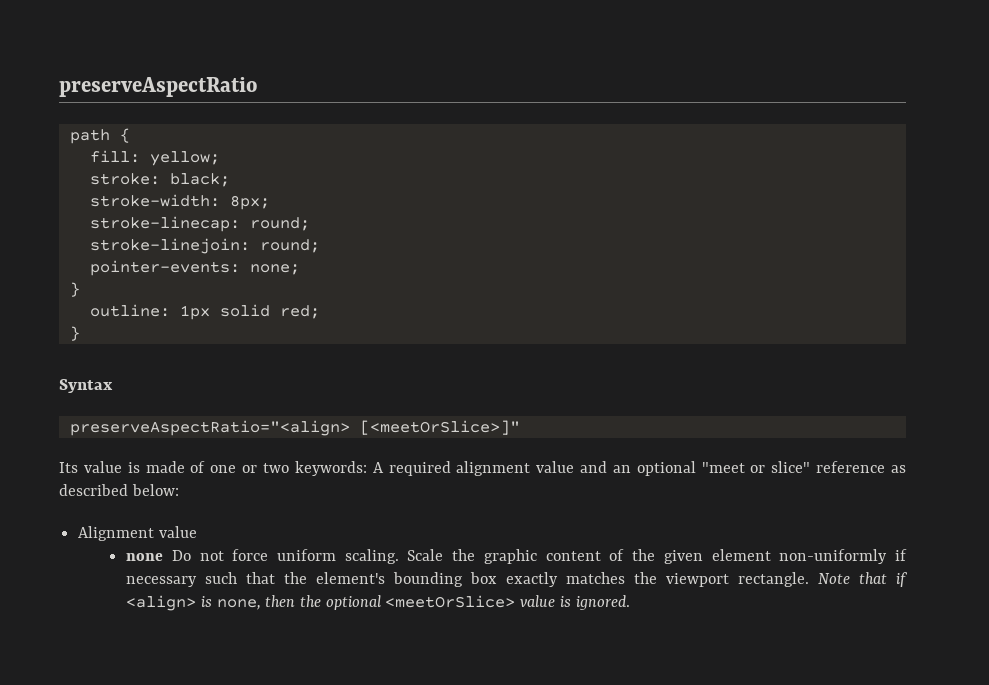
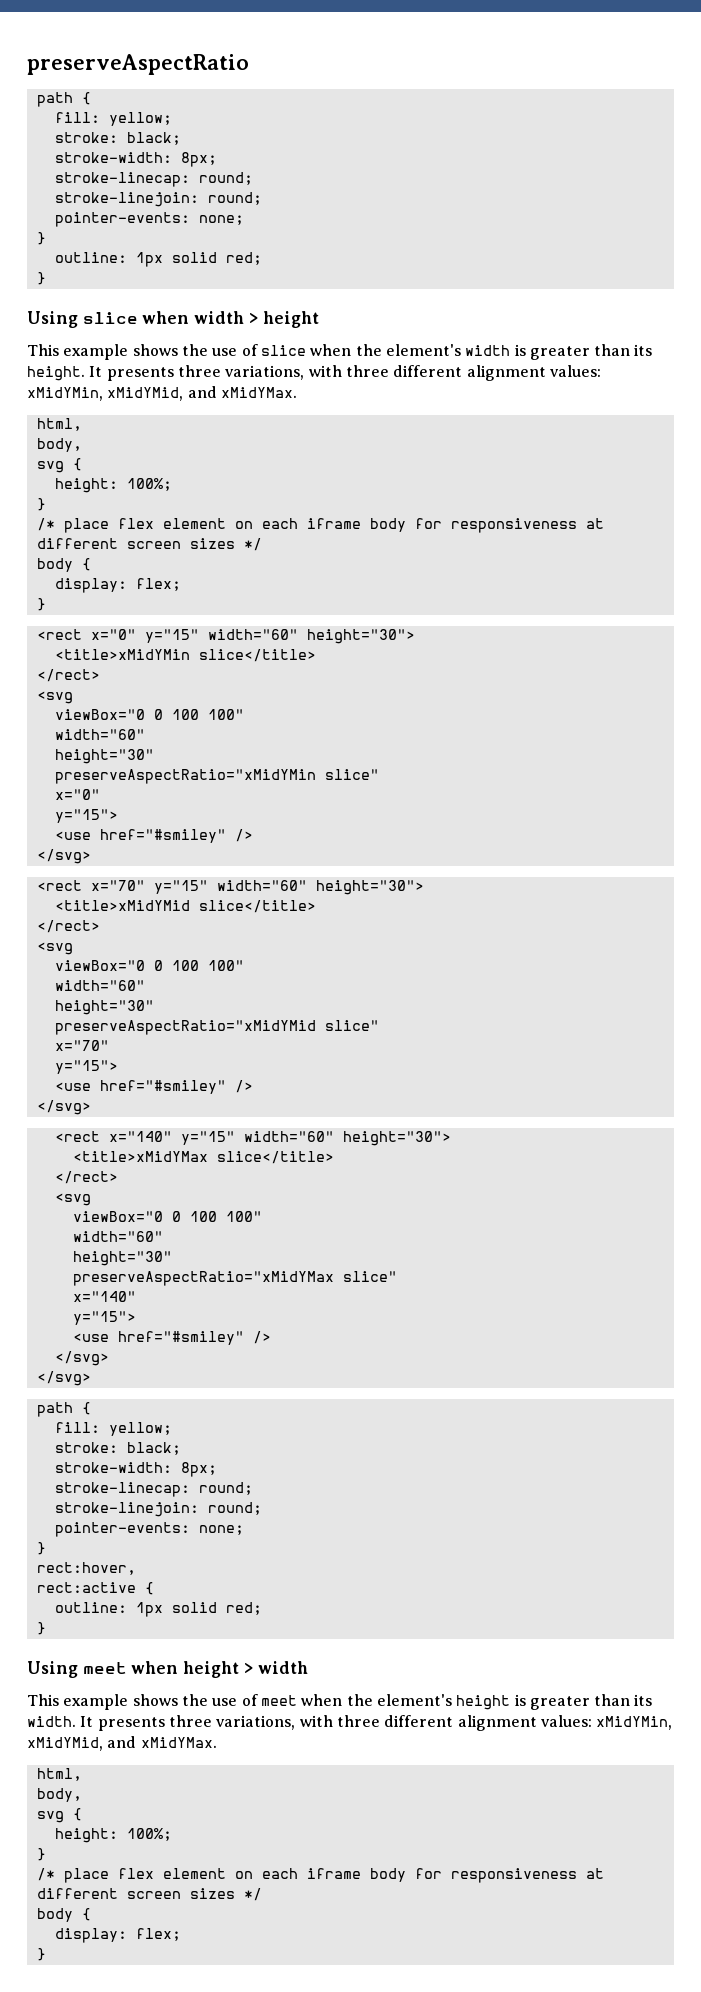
- Syntax
- preserveAspectRatio="<align> [<meetOrSlice>]"
- Its value is made of one or two keywords: A required alignment value and an optional "meet or slice" reference as described below:
- Alignment value
- none Do not force uniform scaling. Scale the graphic content of the given element non-uniformly if necessary such that the element's bounding box exactly matches the viewport rectangle. Note that if <align> is none, then the optional <meetOrSlice> value is ignored.
+ Using slice when width > height
+ This example shows the use of slice when the element's width is greater than its height. It presents three variations, with three different alignment values: xMidYMin, xMidYMid, and xMidYMax.
+ html,
+ body,
+ svg {
+ height: 100%;
+ }
+ /* place flex element on each iframe body for responsiveness at different screen sizes */
+ body {
+ display: flex;
+ }
+ <rect x="0" y="15" width="60" height="30">
+ <title>xMidYMin slice</title>
+ </rect>
+ <svg
+ viewBox="0 0 100 100"
+ width="60"
+ height="30"
+ preserveAspectRatio="xMidYMin slice"
+ x="0"
+ y="15">
+ <use href="#smiley" />
+ </svg>
+ <rect x="70" y="15" width="60" height="30">
+ <title>xMidYMid slice</title>
+ </rect>
+ <svg
+ viewBox="0 0 100 100"
+ width="60"
+ height="30"
+ preserveAspectRatio="xMidYMid slice"
+ x="70"
+ y="15">
+ <use href="#smiley" />
+ </svg>
+ <rect x="140" y="15" width="60" height="30">
+ <title>xMidYMax slice</title>
+ </rect>
+ <svg
+ viewBox="0 0 100 100"
+ width="60"
+ height="30"
+ preserveAspectRatio="xMidYMax slice"
+ x="140"
+ y="15">
+ <use href="#smiley" />
+ </svg>
+ </svg>
+ path {
+ fill: yellow;
+ stroke: black;
+ stroke-width: 8px;
+ stroke-linecap: round;
+ stroke-linejoin: round;
+ pointer-events: none;
+ }
+ rect:hover,
+ rect:active {
+ outline: 1px solid red;
+ }
+ Using meet when height > width
+ This example shows the use of meet when the element's height is greater than its width. It presents three variations, with three different alignment values: xMidYMin, xMidYMid, and xMidYMax.
+ html,
+ body,
+ svg {
+ height: 100%;
+ }
+ /* place flex element on each iframe body for responsiveness at different screen sizes */
+ body {
+ display: flex;
+ }

